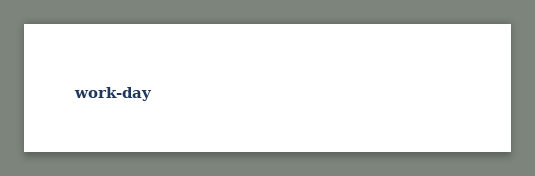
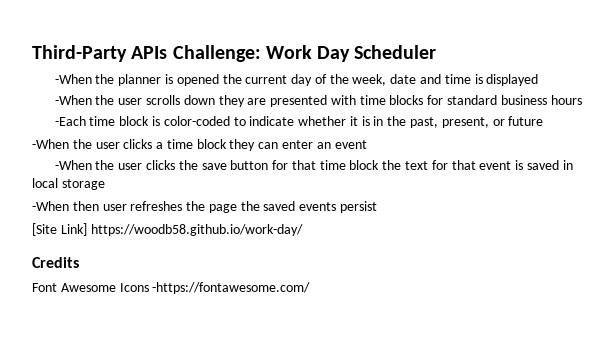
- work-day
+ Third-Party APIs Challenge: Work Day Scheduler
+ -When the planner is opened the current day of the week, date and time is displayed
+ -When the user scrolls down they are presented with time blocks for standard business hours
+ -Each time block is color-coded to indicate whether it is in the past, present, or future
+ -When the user clicks a time block they can enter an event
+ -When the user clicks the save button for that time block the text for that event is saved in local storage
+ -When then user refreshes the page the saved events persist
+ [Site Link] https://woodb58.github.io/work-day/
+ Credits
+ Font Awesome Icons -https://fontawesome.com/

